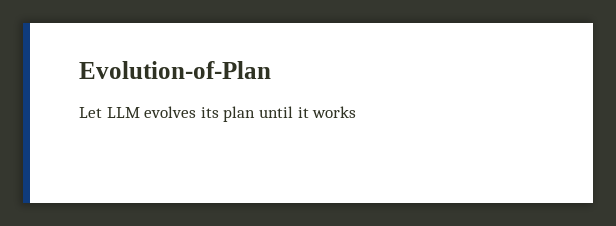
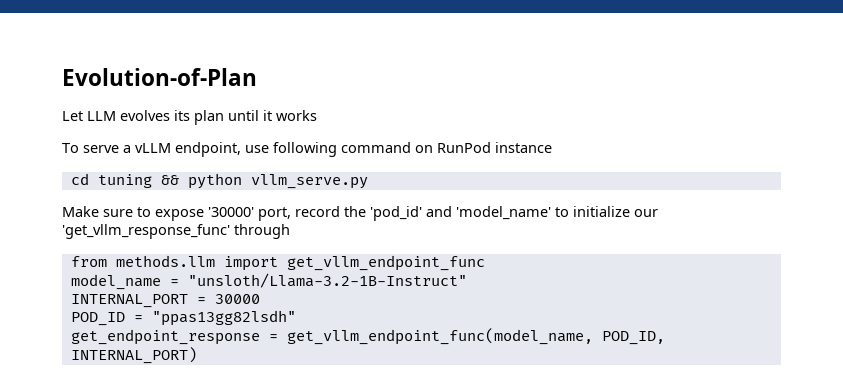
+ To serve a vLLM endpoint, use following command on RunPod instance
+ cd tuning && python vllm_serve.py
+ Make sure to expose '30000' port, record the 'pod_id' and 'model_name' to initialize our 'get_vllm_response_func' through
+ from methods.llm import get_vllm_endpoint_func
+ model_name = "unsloth/Llama-3.2-1B-Instruct"
+ INTERNAL_PORT = 30000
+ POD_ID = "ppas13gg82lsdh"
+ get_endpoint_response = get_vllm_endpoint_func(model_name, POD_ID, INTERNAL_PORT)

